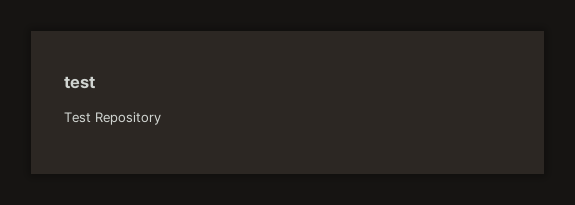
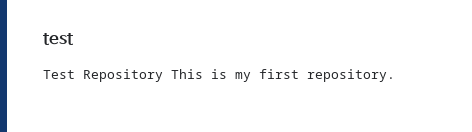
- Test Repository
+ Test Repository This is my first repository.

